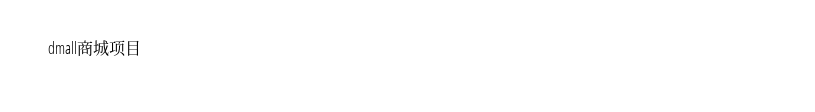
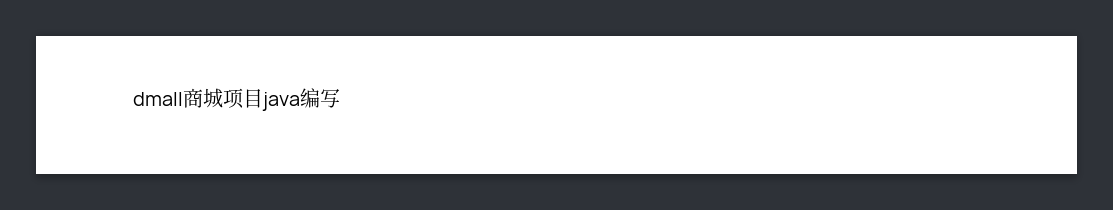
- dmall商城项目
+ dmall商城项目java编写

